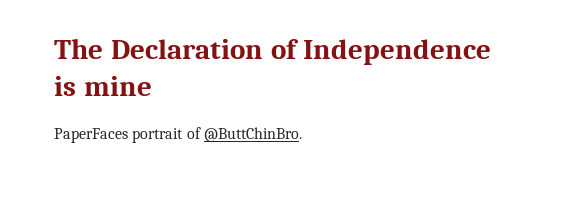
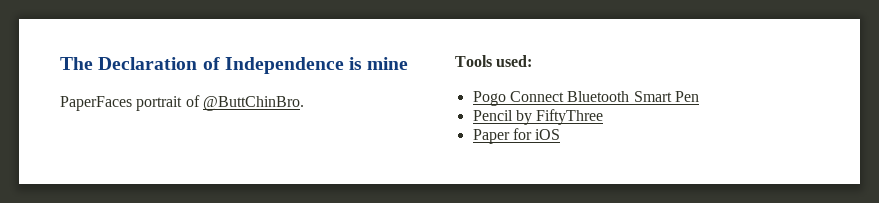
+ Tools used:
+ Pogo Connect Bluetooth Smart Pen
+ Pencil by FiftyThree
+ Paper for iOS

